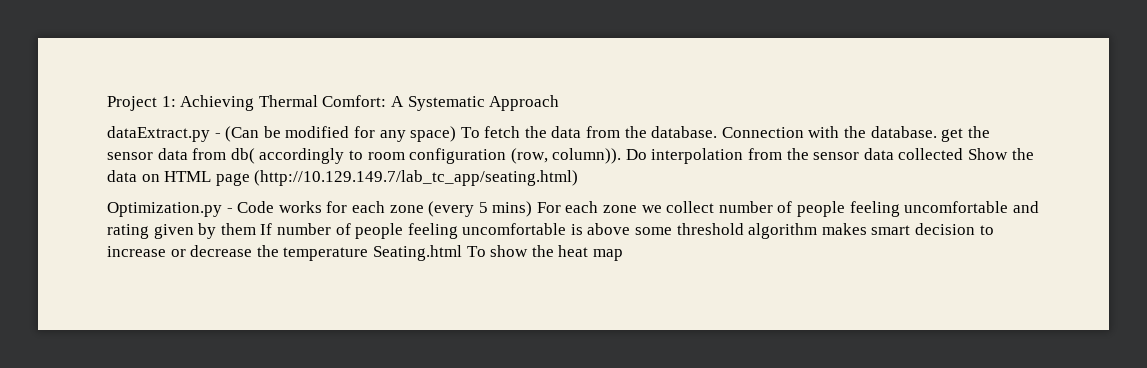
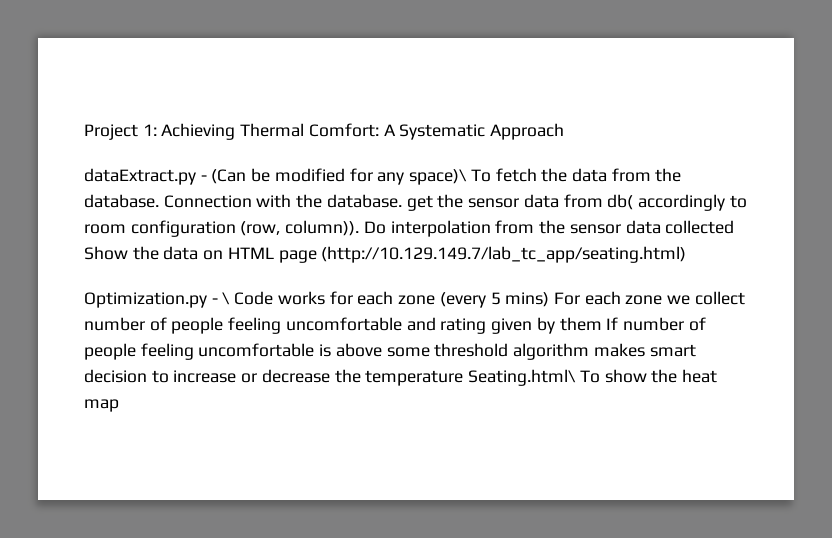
- dataExtract.py - (Can be modified for any space) To fetch the data from the database.
+ dataExtract.py - (Can be modified for any space)\ To fetch the data from the database.
- Optimization.py - Code works for each zone (every 5 mins) For each zone we collect number of people feeling uncomfortable and rating given by them If number of people feeling uncomfortable is above some threshold algorithm makes smart decision to increase or decrease the temperature Seating.html To show the heat map
+ Optimization.py - \ Code works for each zone (every 5 mins) For each zone we collect number of people feeling uncomfortable and rating given by them If number of people feeling uncomfortable is above some threshold algorithm makes smart decision to increase or decrease the temperature Seating.html\ To show the heat map

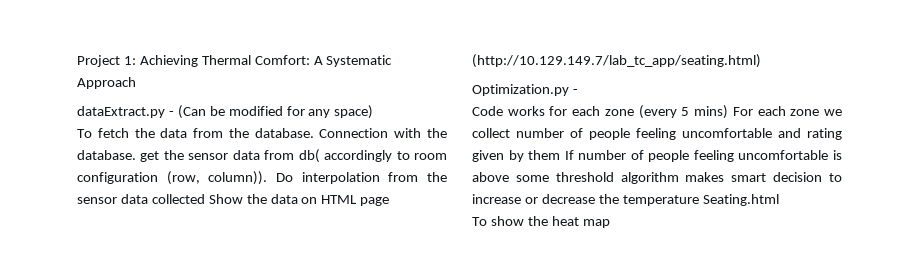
- dataExtract.py - (Can be modified for any space)\ To fetch the data from the database.
+ dataExtract.py - (Can be modified for any space)
+ To fetch the data from the database.
- Optimization.py - \ Code works for each zone (every 5 mins) For each zone we collect number of people feeling uncomfortable and rating given by them If number of people feeling uncomfortable is above some threshold algorithm makes smart decision to increase or decrease the temperature Seating.html\ To show the heat map
+ Optimization.py -
+ Code works for each zone (every 5 mins) For each zone we collect number of people feeling uncomfortable and rating given by them If number of people feeling uncomfortable is above some threshold algorithm makes smart decision to increase or decrease the temperature Seating.html
+ To show the heat map

